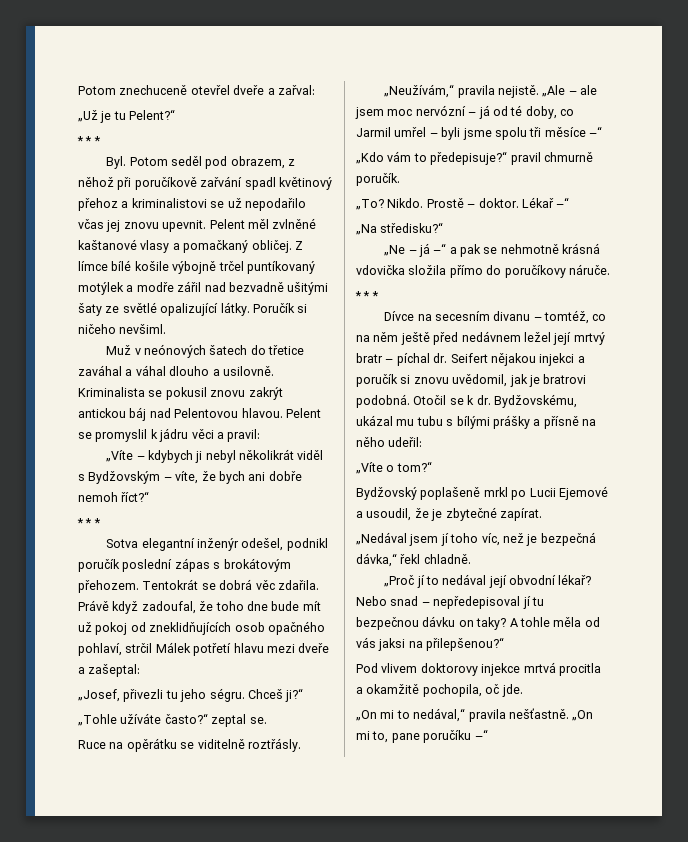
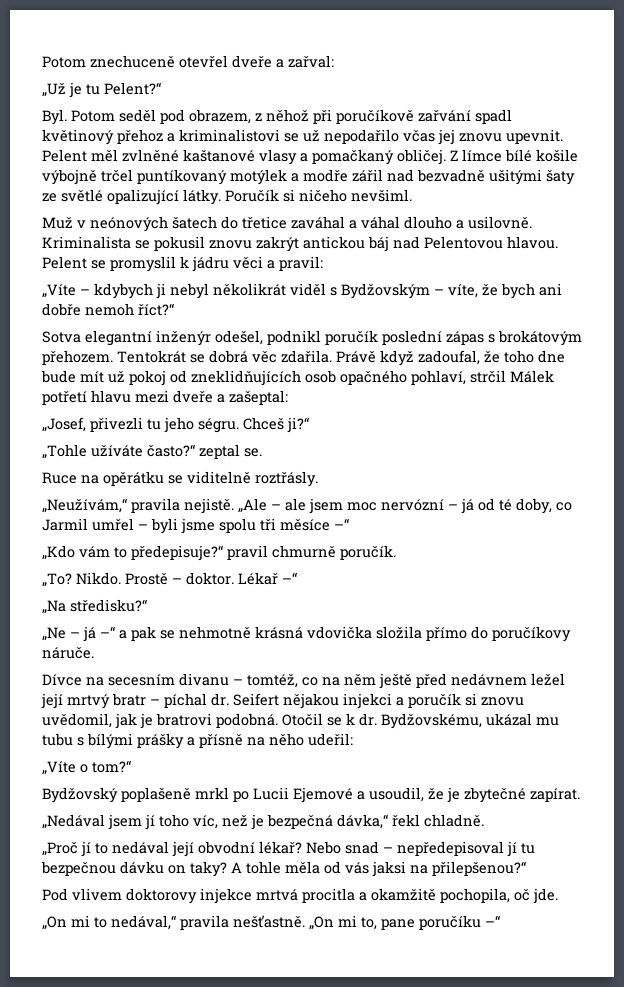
  „Už je tu Pelent?“
- * * *
  „Víte – kdybych ji nebyl několikrát viděl s Bydžovským – víte, že bych ani dobře nemoh říct?“
- * * *
  „Ne – já –“ a pak se nehmotně krásná vdovička složila přímo do poručíkovy náruče.
- * * *

